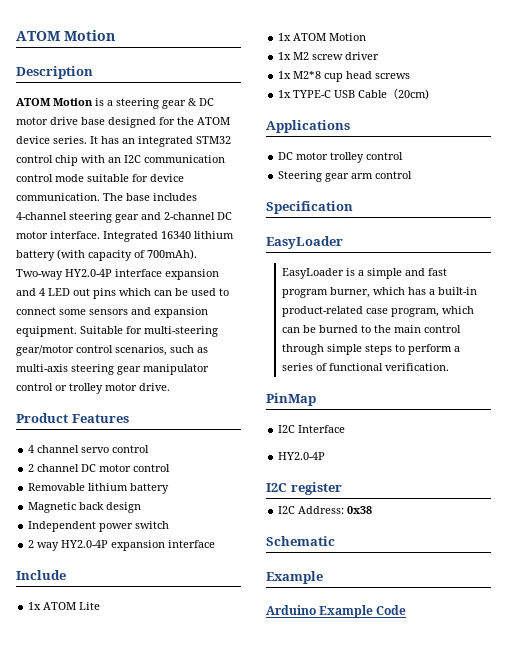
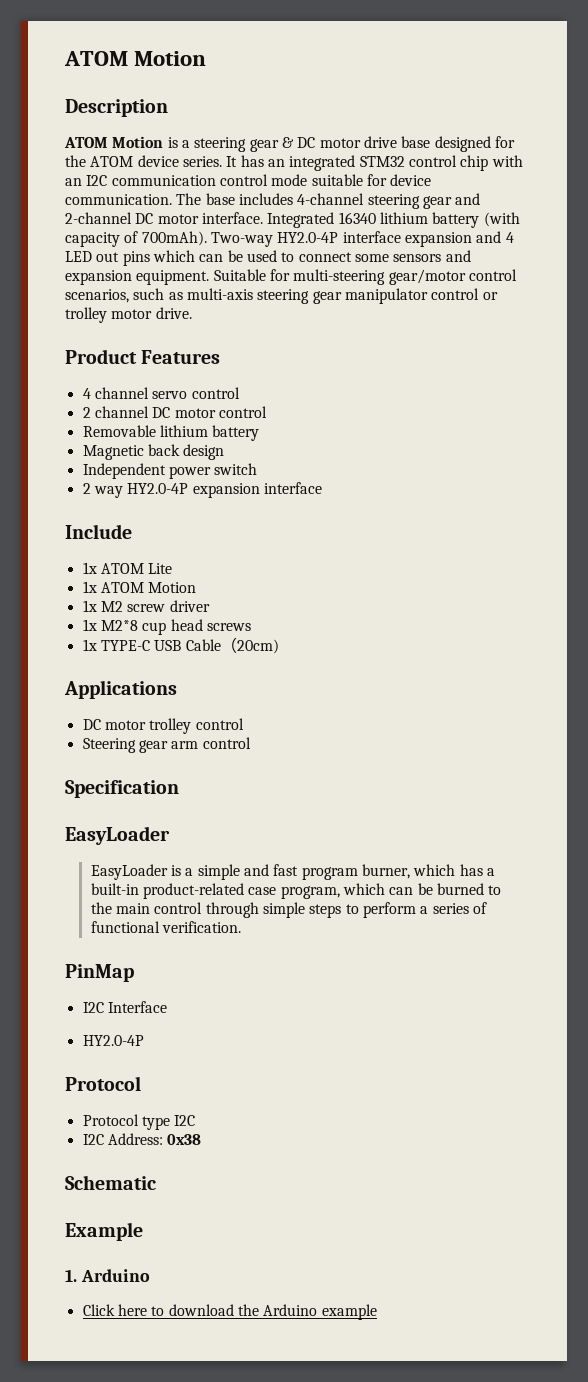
  I2C Interface
  HY2.0-4P
- I2C register
+ Protocol
+ Protocol type I2C
- Arduino Example Code
+ 1. Arduino
+ Click here to download the Arduino example

